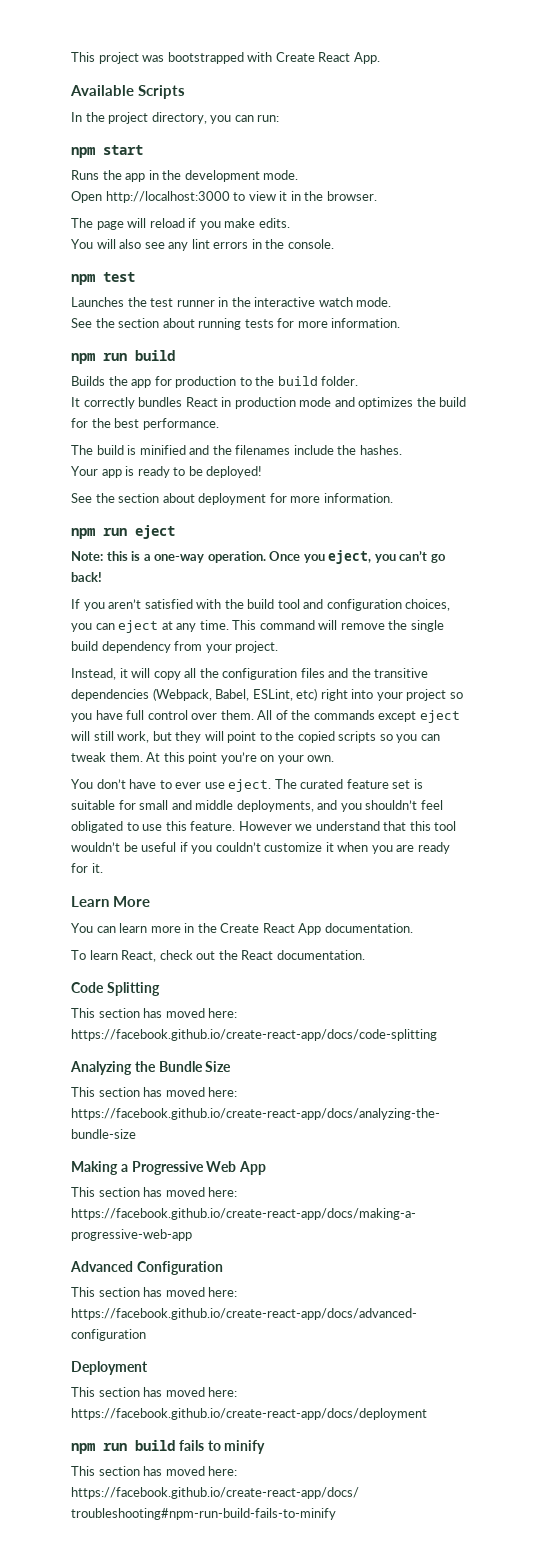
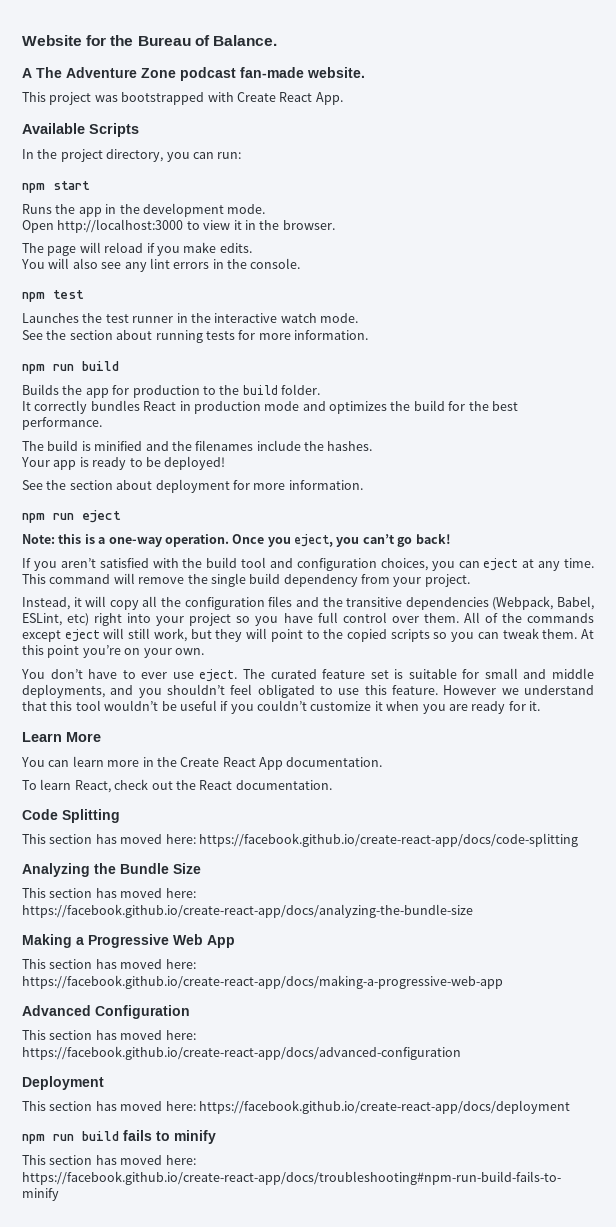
+ Website for the Bureau of Balance.
+ A The Adventure Zone podcast fan-made website.

